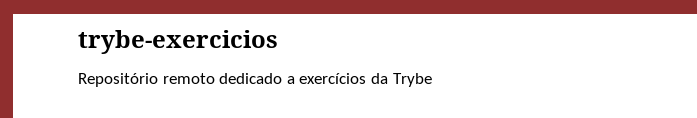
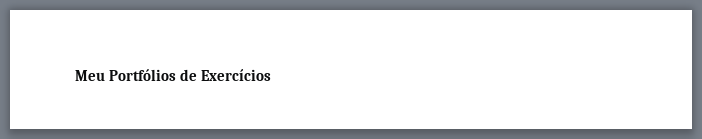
- trybe-exercicios
- Repositório remoto dedicado a exercícios da Trybe
+ Meu Portfólios de Exercícios

